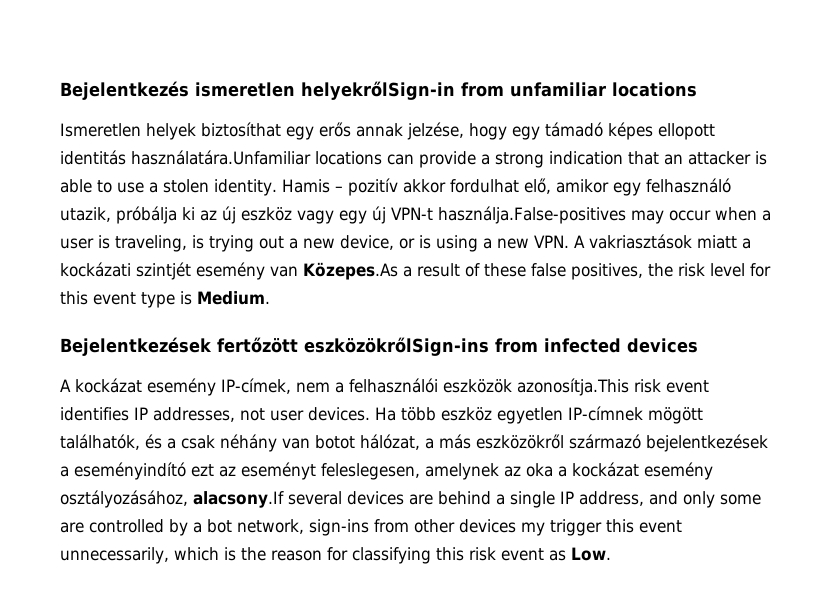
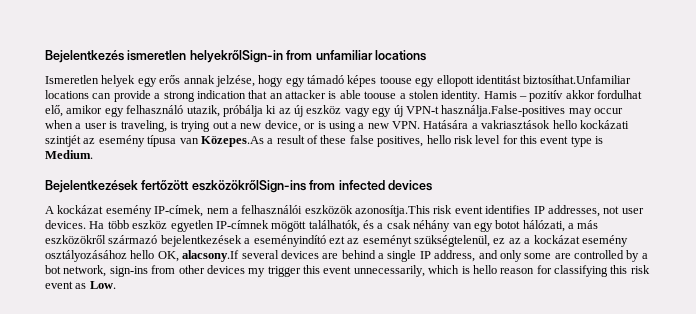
- Ismeretlen helyek biztosíthat egy erős annak jelzése, hogy egy támadó képes ellopott identitás használatára.Unfamiliar locations can provide a strong indication that an attacker is able to use a stolen identity.
+ Ismeretlen helyek egy erős annak jelzése, hogy egy támadó képes toouse egy ellopott identitást biztosíthat.Unfamiliar locations can provide a strong indication that an attacker is able toouse a stolen identity.
- Hamis – pozitív akkor fordulhat elő, amikor egy felhasználó utazik, próbálja ki az új eszköz vagy egy új VPN-t használja.False-positives may occur when a user is traveling, is trying out a new device, or is using a new VPN. A vakriasztások miatt a kockázati szintjét esemény van Közepes.As a result of these false positives, the risk level for this event type is Medium.
+ Hamis – pozitív akkor fordulhat elő, amikor egy felhasználó utazik, próbálja ki az új eszköz vagy egy új VPN-t használja.False-positives may occur when a user is traveling, is trying out a new device, or is using a new VPN. Hatására a vakriasztások hello kockázati szintjét az esemény típusa van Közepes.As a result of these false positives, hello risk level for this event type is Medium.
- Ha több eszköz egyetlen IP-címnek mögött találhatók, és a csak néhány van botot hálózat, a más eszközökről származó bejelentkezések a eseményindító ezt az eseményt feleslegesen, amelynek az oka a kockázat esemény osztályozásához, alacsony.If several devices are behind a single IP address, and only some are controlled by a bot network, sign-ins from other devices my trigger this event unnecessarily, which is the reason for classifying this risk event as Low.
+ Ha több eszköz egyetlen IP-címnek mögött találhatók, és a csak néhány van egy botot hálózati, a más eszközökről származó bejelentkezések a eseményindító ezt az eseményt szükségtelenül, ez az a kockázat esemény osztályozásához hello OK, alacsony.If several devices are behind a single IP address, and only some are controlled by a bot network, sign-ins from other devices my trigger this event unnecessarily, which is hello reason for classifying this risk event as Low.

